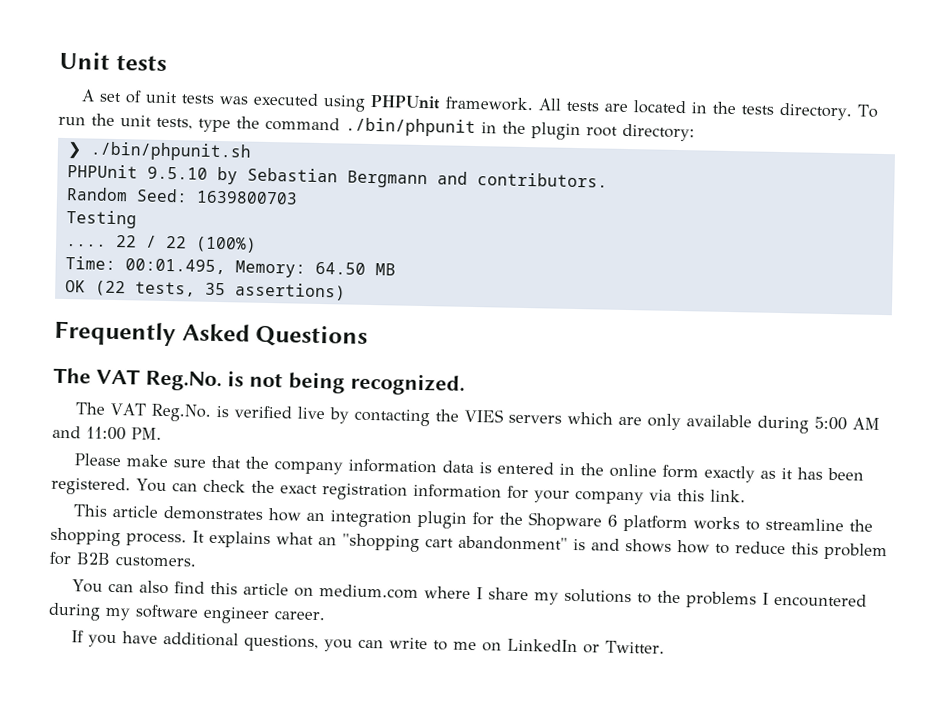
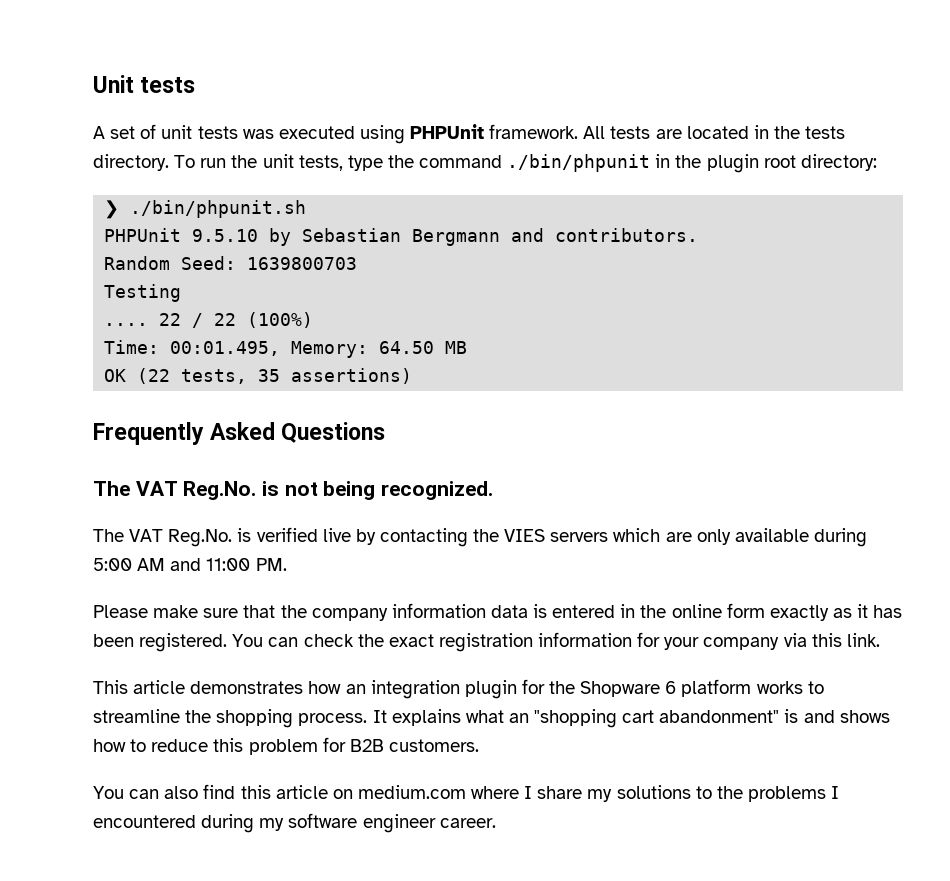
- If you have additional questions, you can write to me on LinkedIn or Twitter.

